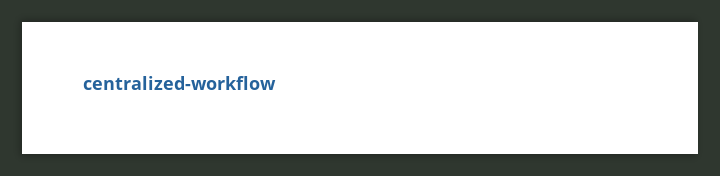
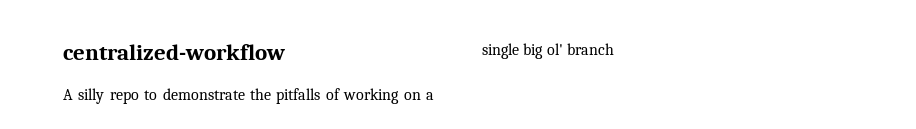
+ A silly repo to demonstrate the pitfalls of working on a single big ol' branch

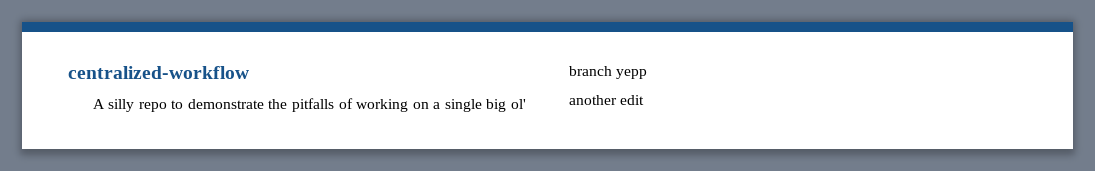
- A silly repo to demonstrate the pitfalls of working on a single big ol' branch
+ A silly repo to demonstrate the pitfalls of working on a single big ol' branch yepp
+ another edit

